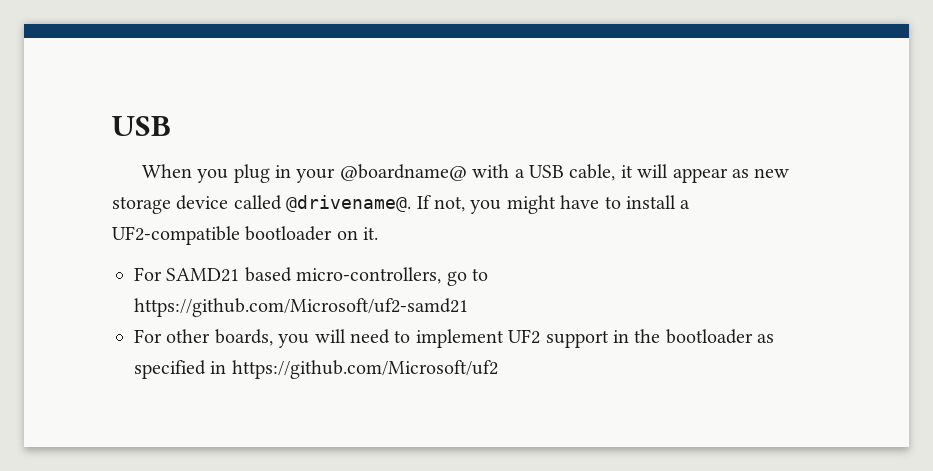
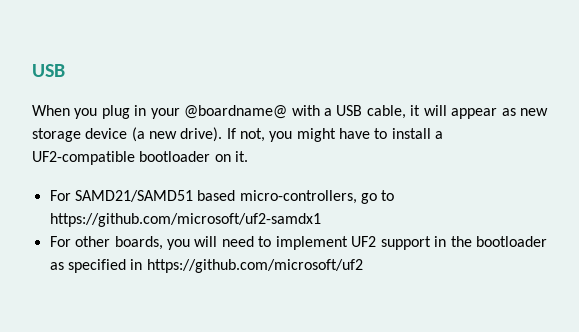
- When you plug in your @boardname@ with a USB cable, it will appear as new storage device called @drivename@.
+ When you plug in your @boardname@ with a USB cable, it will appear as new storage device (a new drive).
- For SAMD21 based micro-controllers, go to https://github.com/Microsoft/uf2-samd21
+ For SAMD21/SAMD51 based micro-controllers, go to https://github.com/microsoft/uf2-samdx1
- For other boards, you will need to implement UF2 support in the bootloader as specified in https://github.com/Microsoft/uf2
+ For other boards, you will need to implement UF2 support in the bootloader as specified in https://github.com/microsoft/uf2

